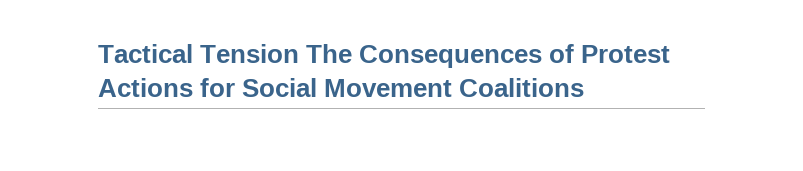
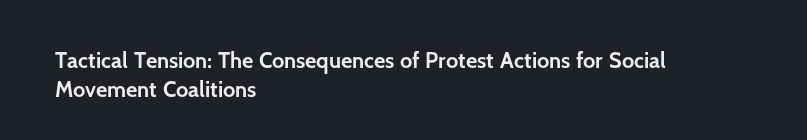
- Tactical Tension The Consequences of Protest Actions for Social Movement Coalitions
+ Tactical Tension: The Consequences of Protest Actions for Social Movement Coalitions

